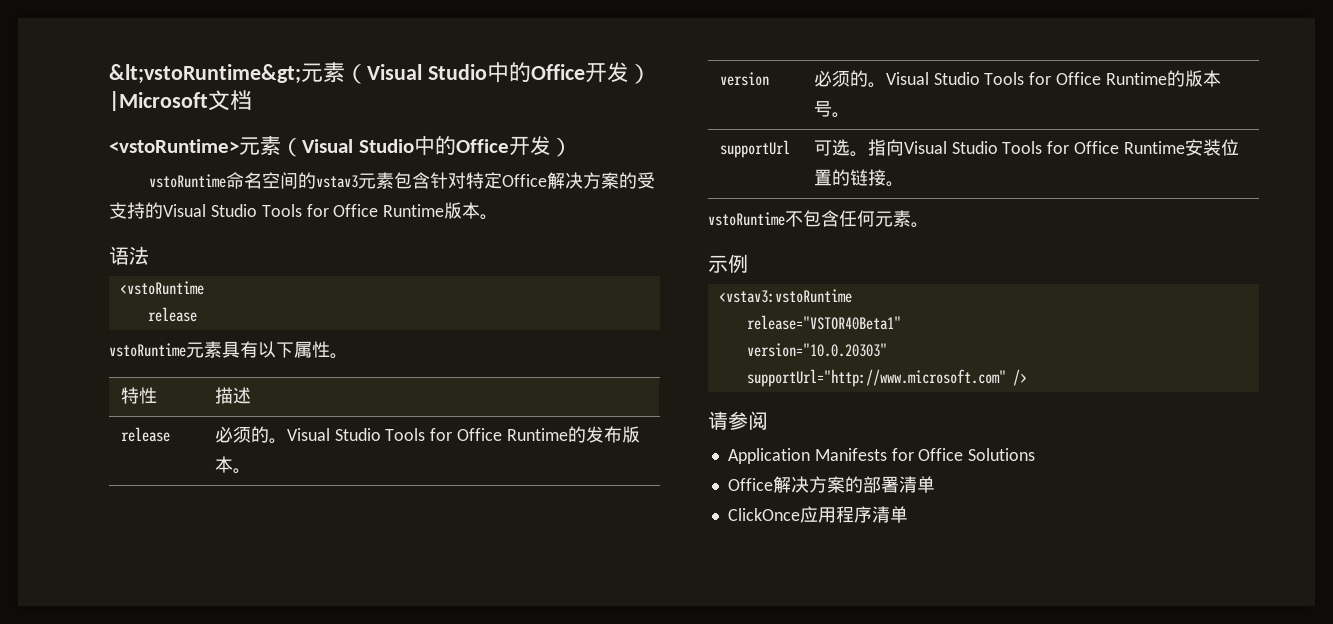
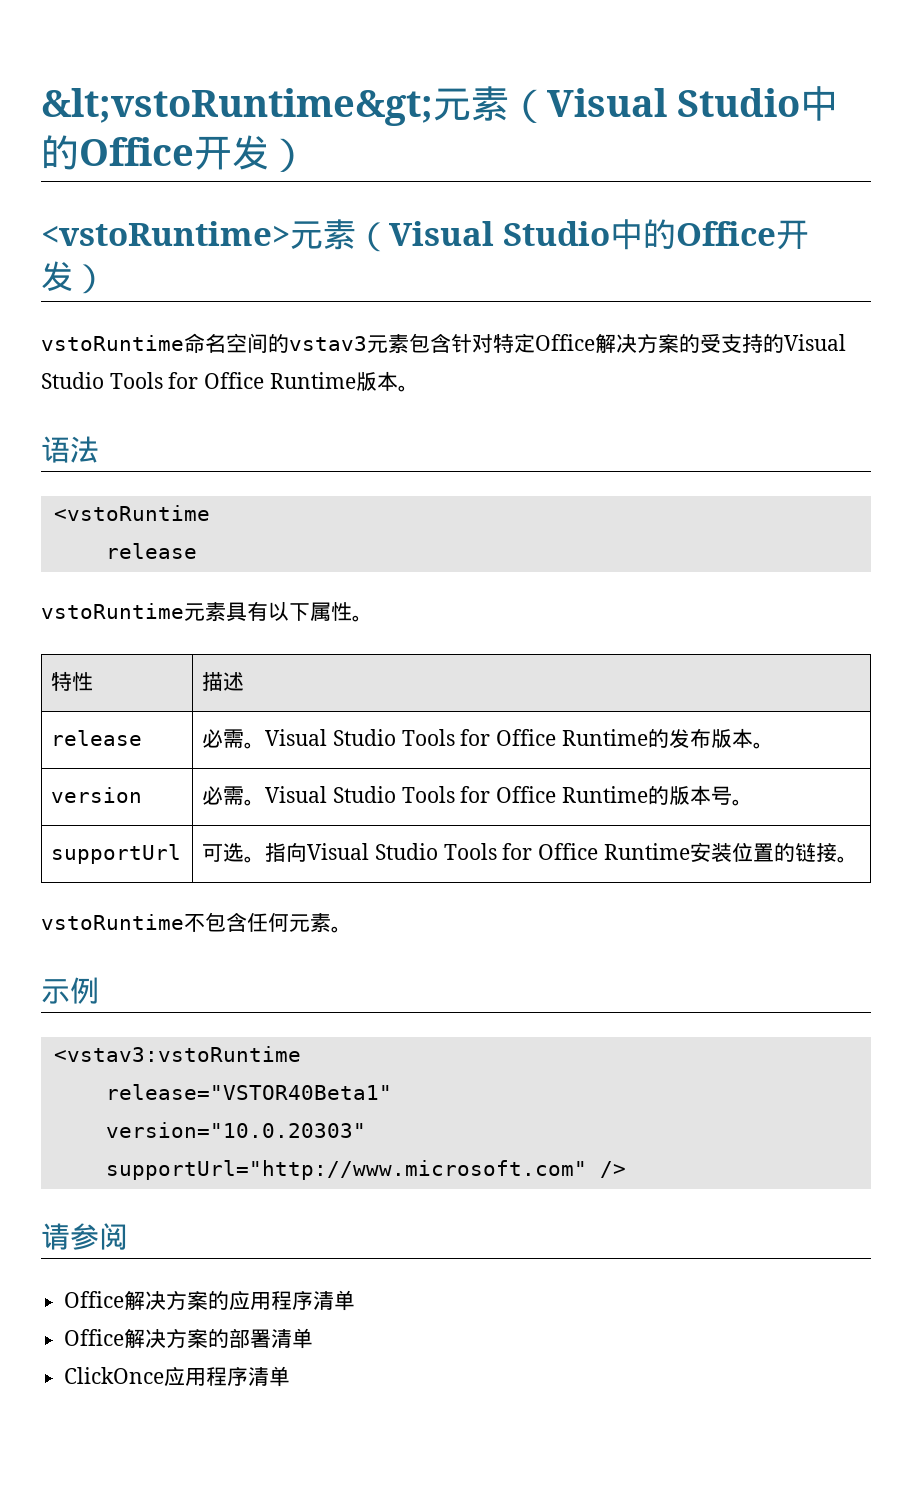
- &lt;vstoRuntime&gt;元素（Visual Studio中的Office开发）|Microsoft文档
+ &lt;vstoRuntime&gt;元素（Visual Studio中的Office开发）
- release | 必须的。Visual Studio Tools for Office Runtime的发布版本。
+ release | 必需。Visual Studio Tools for Office Runtime的发布版本。
- version | 必须的。Visual Studio Tools for Office Runtime的版本号。
+ version | 必需。Visual Studio Tools for Office Runtime的版本号。
- Application Manifests for Office Solutions
+ Office解决方案的应用程序清单

